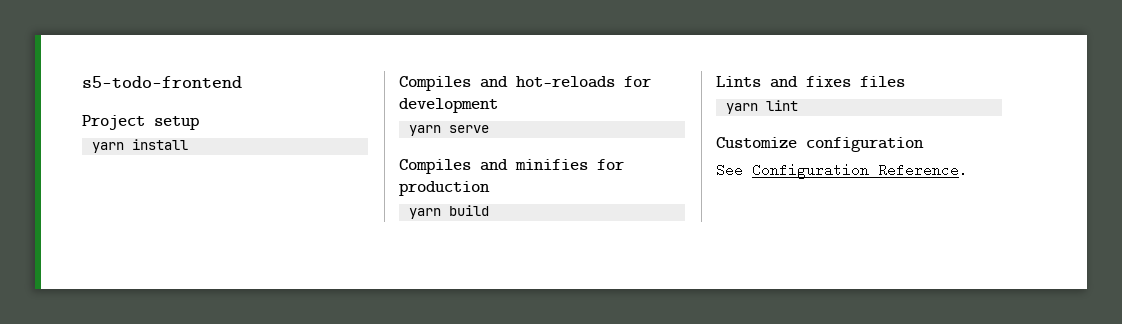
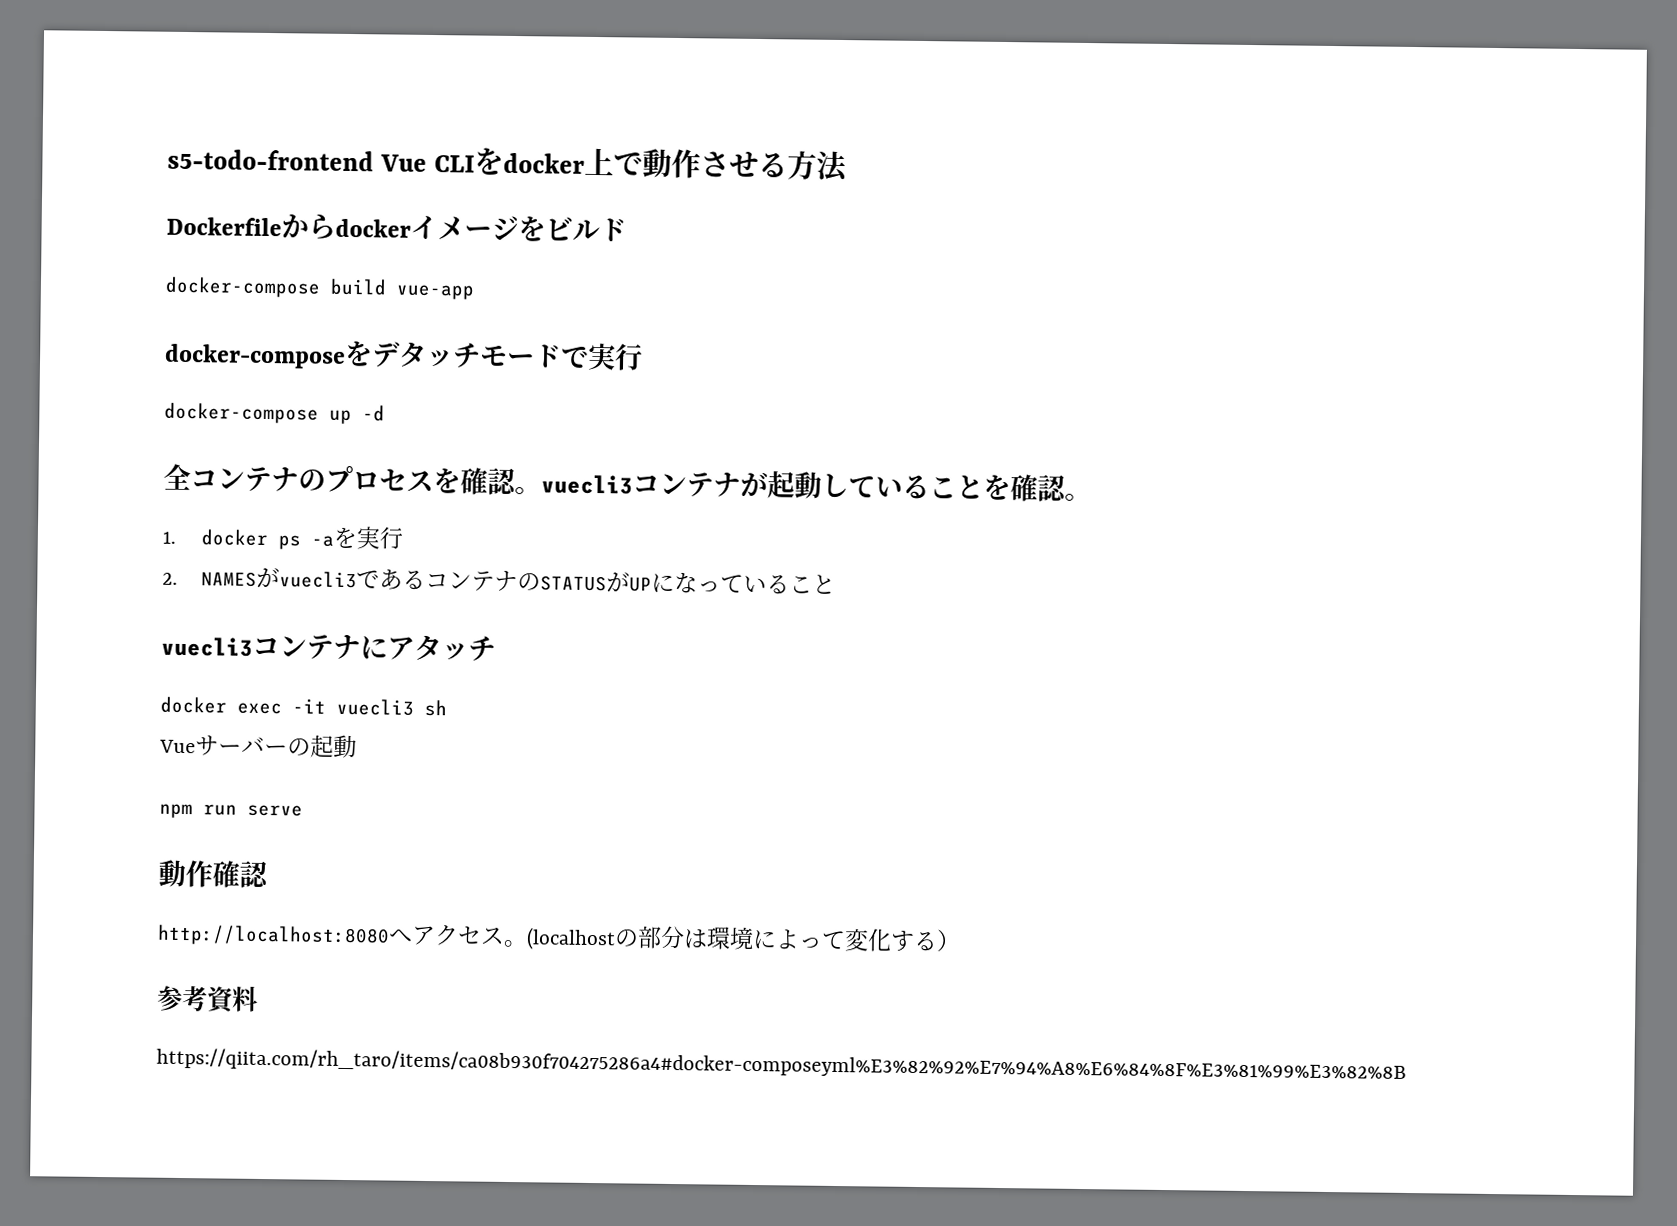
- s5-todo-frontend
- Project setup
- yarn install
- Compiles and hot-reloads for development
- yarn serve
- Compiles and minifies for production
- yarn build
- Lints and fixes files
- yarn lint
- Customize configuration
- See Configuration Reference.
+ s5-todo-frontend Vue CLIをdocker上で動作させる方法
+ Dockerfileからdockerイメージをビルド
+ docker-compose build vue-app
+ docker-composeをデタッチモードで実行
+ docker-compose up -d
+ 全コンテナのプロセスを確認。vuecli3コンテナが起動していることを確認。
+ 1. docker ps -aを実行
+ 2. NAMESがvuecli3であるコンテナのSTATUSがUPになっていること
+ vuecli3コンテナにアタッチ
+ docker exec -it vuecli3 sh
+ Vueサーバーの起動
+ npm run serve
+ 動作確認
+ http://localhost:8080へアクセス。(localhostの部分は環境によって変化する）
+ 参考資料
+ https://qiita.com/rh_taro/items/ca08b930f704275286a4#docker-composeyml%E3%82%92%E7%94%A8%E6%84%8F%E3%81%99%E3%82%8B

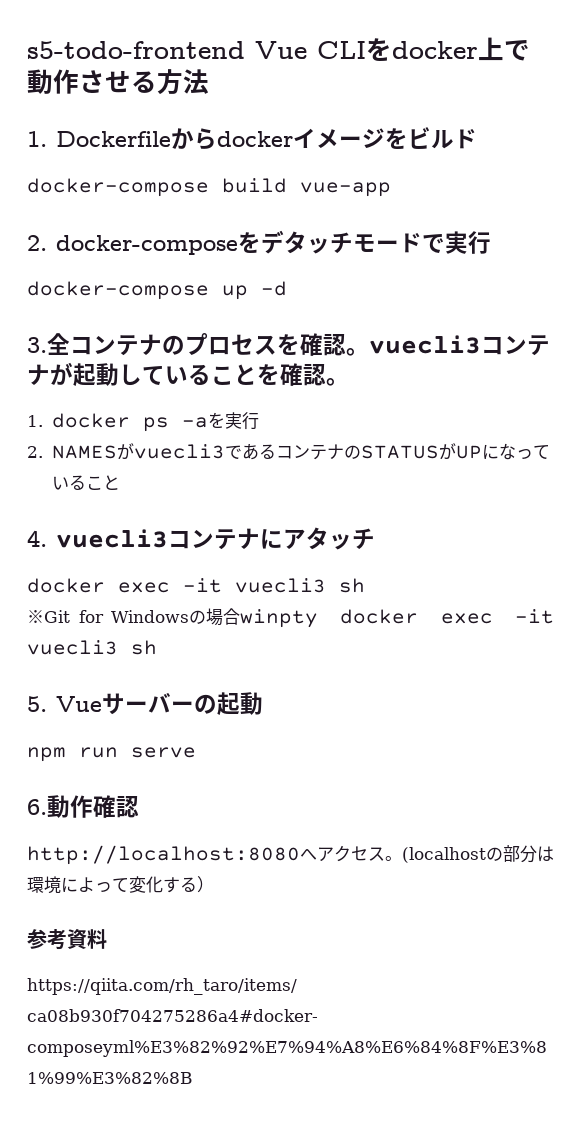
- Dockerfileからdockerイメージをビルド
+ 1. Dockerfileからdockerイメージをビルド
- docker-composeをデタッチモードで実行
+ 2. docker-composeをデタッチモードで実行
- 全コンテナのプロセスを確認。vuecli3コンテナが起動していることを確認。
+ 3.全コンテナのプロセスを確認。vuecli3コンテナが起動していることを確認。
- vuecli3コンテナにアタッチ
+ 4. vuecli3コンテナにアタッチ
- Vueサーバーの起動
+ ※Git for Windowsの場合winpty docker exec -it vuecli3 sh
+ 5. Vueサーバーの起動
- 動作確認
+ 6.動作確認

